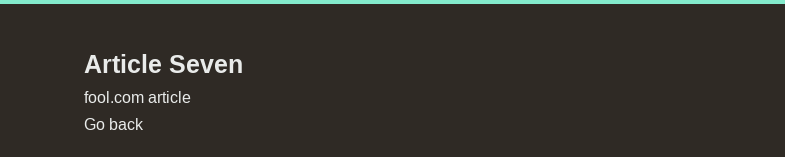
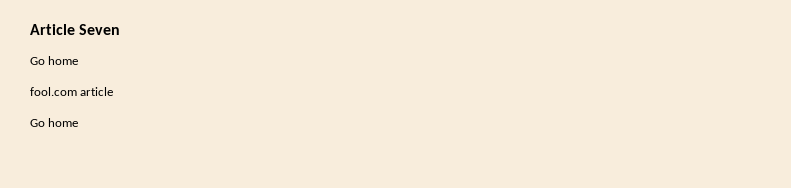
  Article Seven
+ Go home
  fool.com article
- Go back
+ Go home

